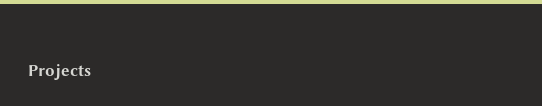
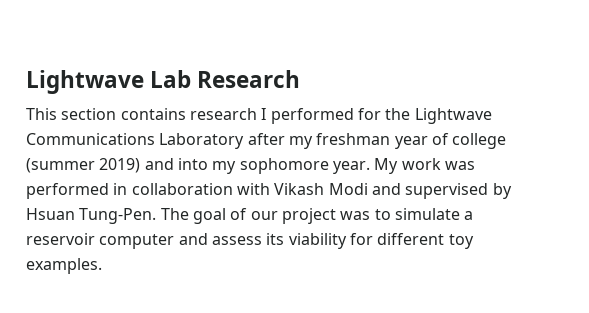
- Projects
+ Lightwave Lab Research
+ This section contains research I performed for the Lightwave Communications Laboratory after my freshman year of college (summer 2019) and into my sophomore year. My work was performed in collaboration with Vikash Modi and supervised by Hsuan Tung-Pen. The goal of our project was to simulate a reservoir computer and assess its viability for different toy examples.

